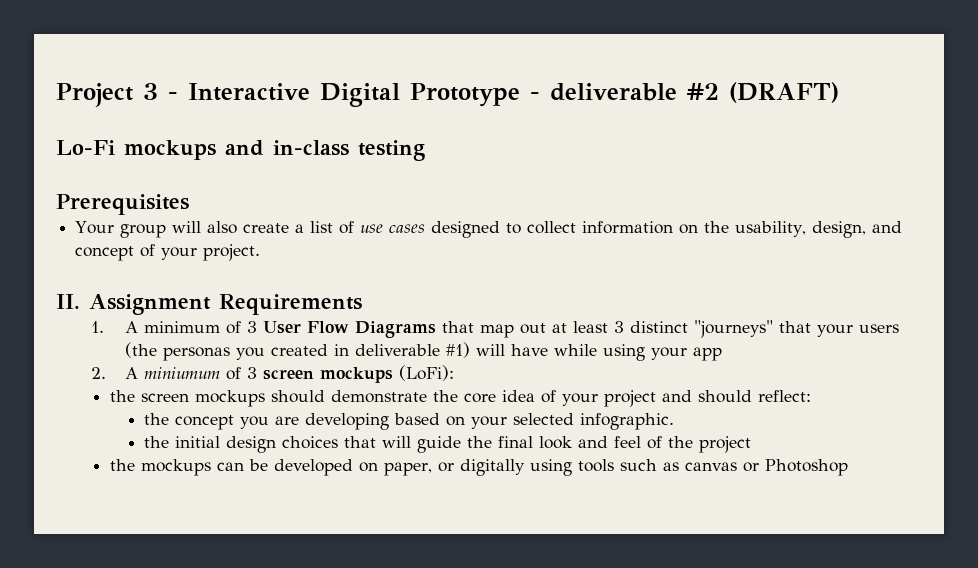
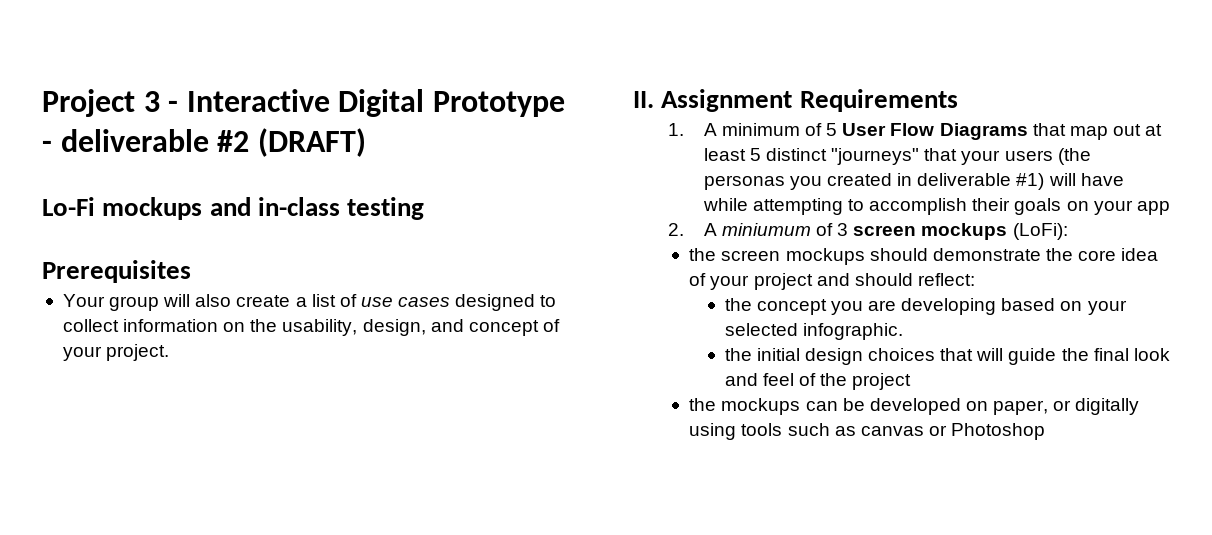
- 1. A minimum of 3 User Flow Diagrams that map out at least 3 distinct "journeys" that your users (the personas you created in deliverable #1) will have while using your app
+ 1. A minimum of 5 User Flow Diagrams that map out at least 5 distinct "journeys" that your users (the personas you created in deliverable #1) will have while attempting to accomplish their goals on your app

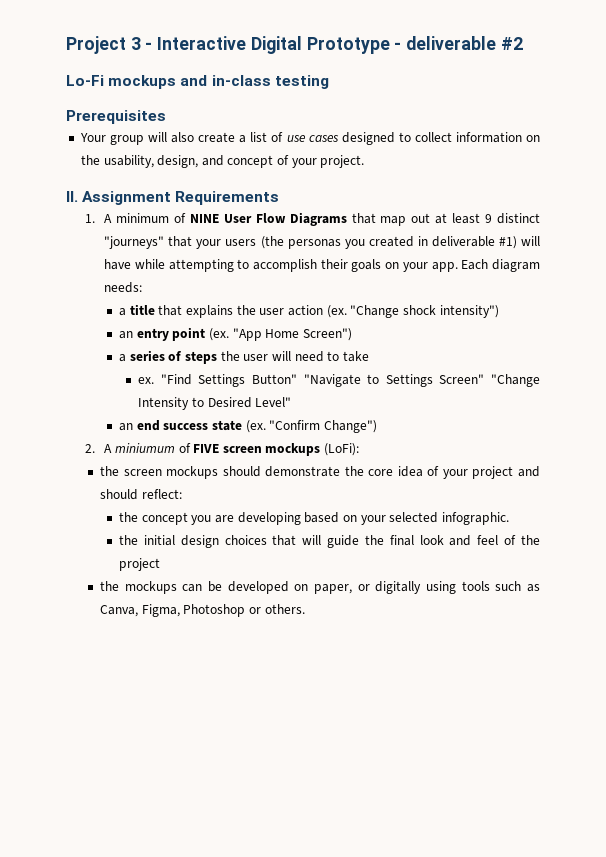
- Project 3 - Interactive Digital Prototype - deliverable #2 (DRAFT)
+ Project 3 - Interactive Digital Prototype - deliverable #2
- 1. A minimum of 5 User Flow Diagrams that map out at least 5 distinct "journeys" that your users (the personas you created in deliverable #1) will have while attempting to accomplish their goals on your app
+ 1. A minimum of NINE User Flow Diagrams that map out at least 9 distinct "journeys" that your users (the personas you created in deliverable #1) will have while attempting to accomplish their goals on your app. Each diagram needs:
+ a title that explains the user action (ex. "Change shock intensity")
+ an entry point (ex. "App Home Screen")
+ a series of steps the user will need to take
+ ex. "Find Settings Button" "Navigate to Settings Screen" "Change Intensity to Desired Level"
+ an end success state (ex. "Confirm Change")
- 2. A miniumum of 3 screen mockups (LoFi):
+ 2. A miniumum of FIVE screen mockups (LoFi):
- the mockups can be developed on paper, or digitally using tools such as canvas or Photoshop
+ the mockups can be developed on paper, or digitally using tools such as Canva, Figma, Photoshop or others.

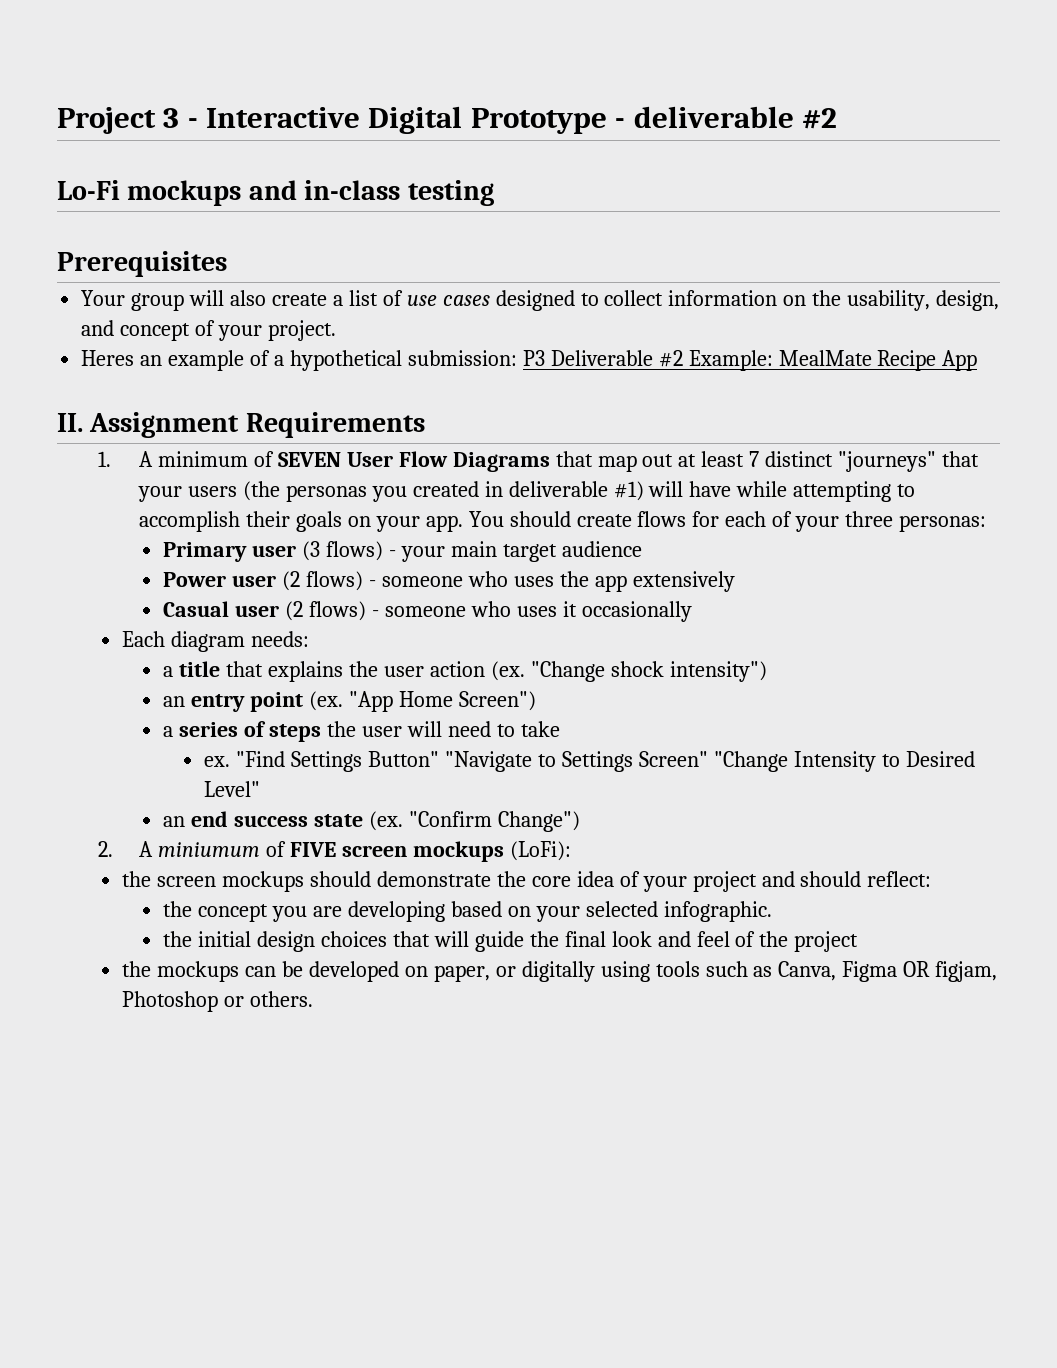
+ Heres an example of a hypothetical submission: P3 Deliverable #2 Example: MealMate Recipe App
- 1. A minimum of NINE User Flow Diagrams that map out at least 9 distinct "journeys" that your users (the personas you created in deliverable #1) will have while attempting to accomplish their goals on your app. Each diagram needs:
+ 1. A minimum of SEVEN User Flow Diagrams that map out at least 7 distinct "journeys" that your users (the personas you created in deliverable #1) will have while attempting to accomplish their goals on your app. You should create flows for each of your three personas:
+ Primary user (3 flows) - your main target audience
+ Power user (2 flows) - someone who uses the app extensively
+ Casual user (2 flows) - someone who uses it occasionally
+ Each diagram needs:
- the mockups can be developed on paper, or digitally using tools such as Canva, Figma, Photoshop or others.
+ the mockups can be developed on paper, or digitally using tools such as Canva, Figma OR figjam, Photoshop or others.

